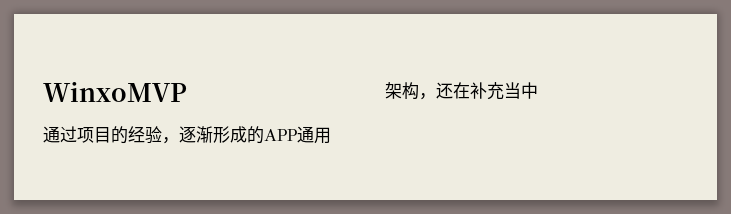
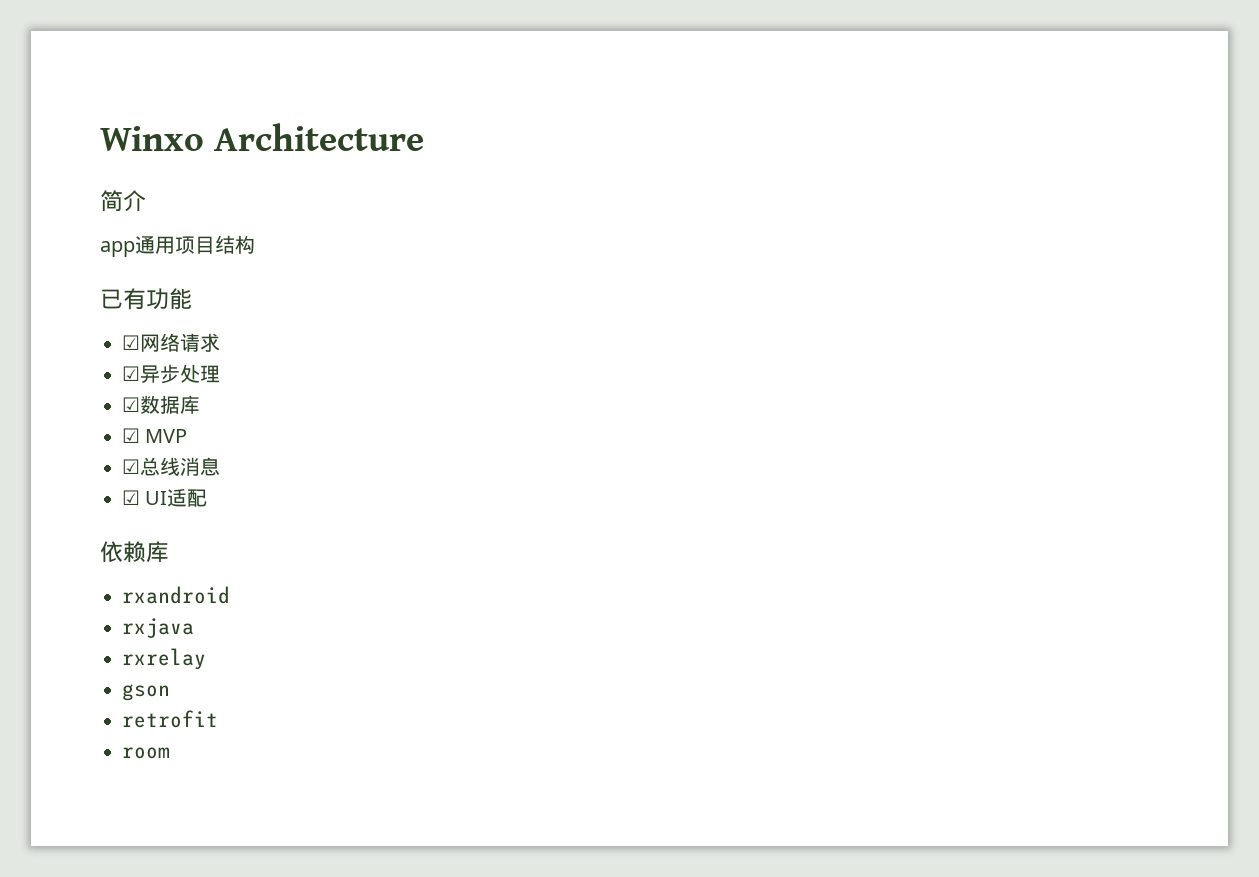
- WinxoMVP
- 通过项目的经验，逐渐形成的APP通用架构，还在补充当中
+ Winxo Architecture
+ 简介
+ app通用项目结构
+ 已有功能
+ ☑网络请求
+ ☑异步处理
+ ☑数据库
+ ☑ MVP
+ ☑总线消息
+ ☑ UI适配
+ 依赖库
+ rxandroid
+ rxjava
+ rxrelay
+ gson
+ retrofit
+ room

